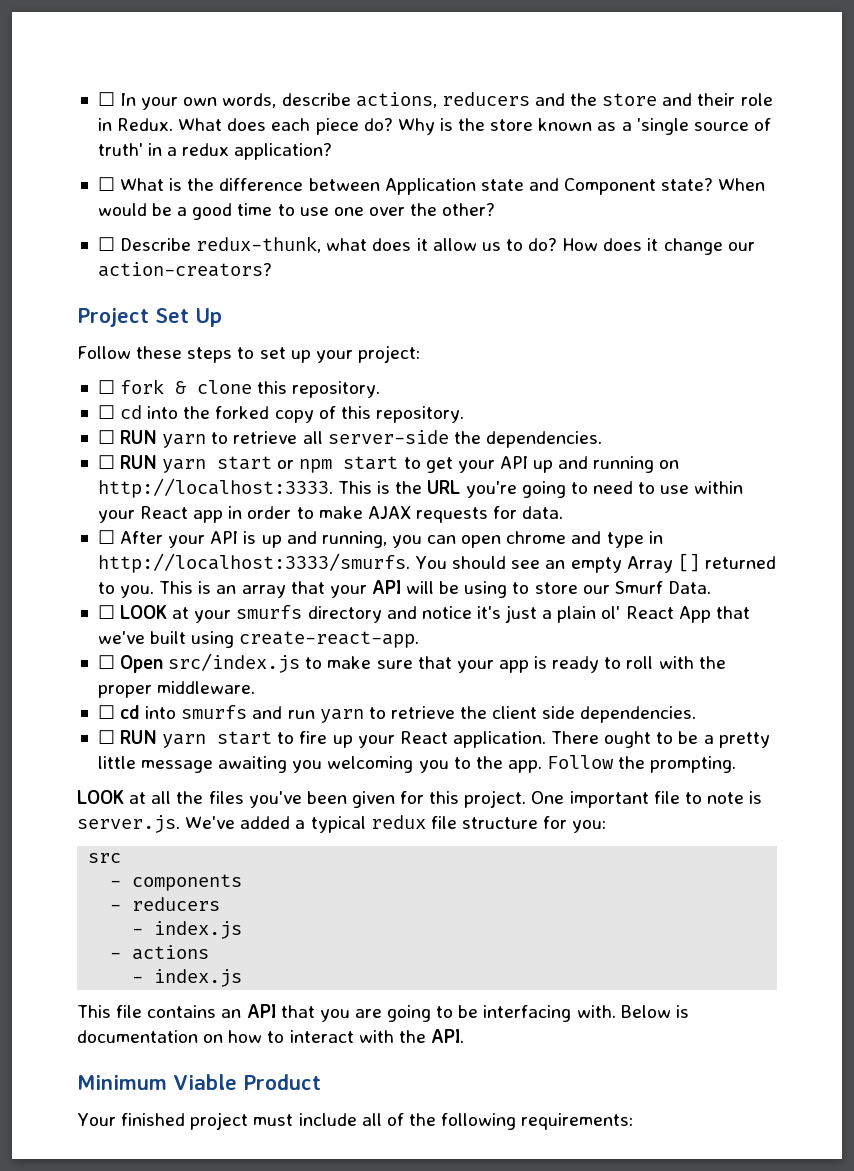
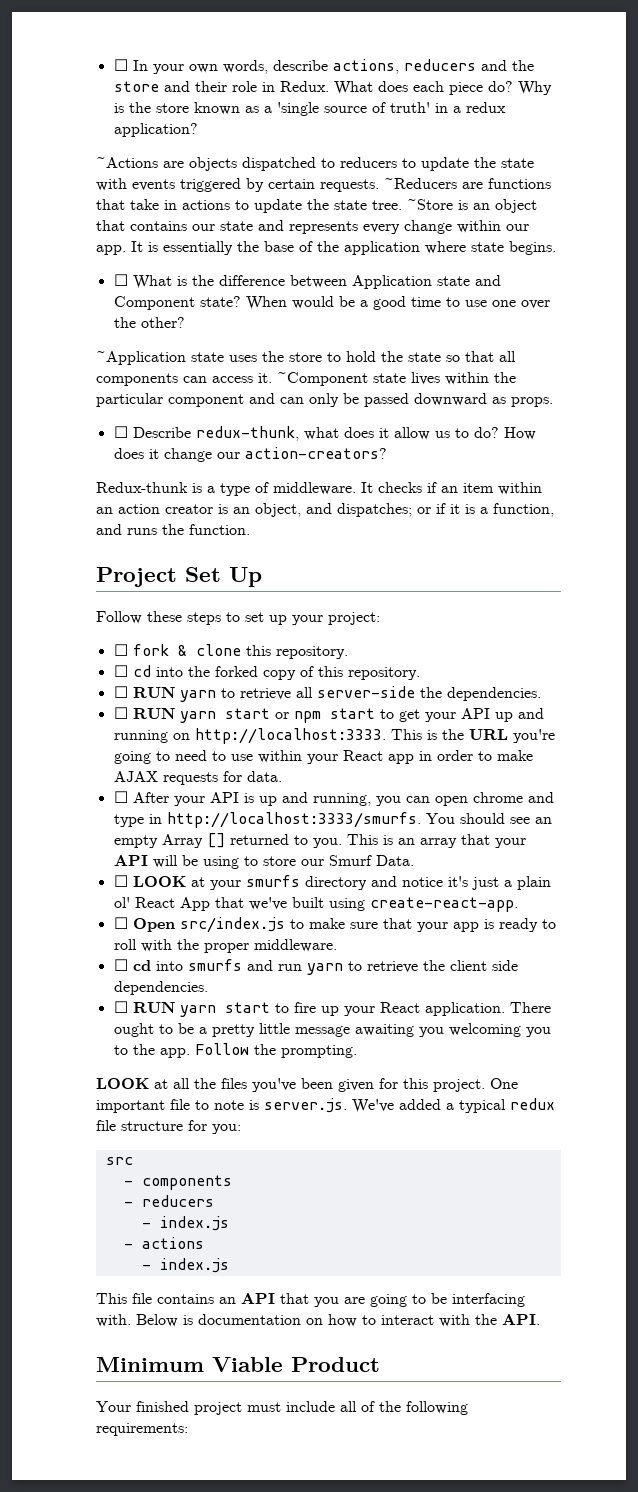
+ ~Actions are objects dispatched to reducers to update the state with events triggered by certain requests. ~Reducers are functions that take in actions to update the state tree. ~Store is an object that contains our state and represents every change within our app. It is essentially the base of the application where state begins.
+ ~Application state uses the store to hold the state so that all components can access it. ~Component state lives within the particular component and can only be passed downward as props.
+ Redux-thunk is a type of middleware. It checks if an item within an action creator is an object, and dispatches; or if it is a function, and runs the function.

